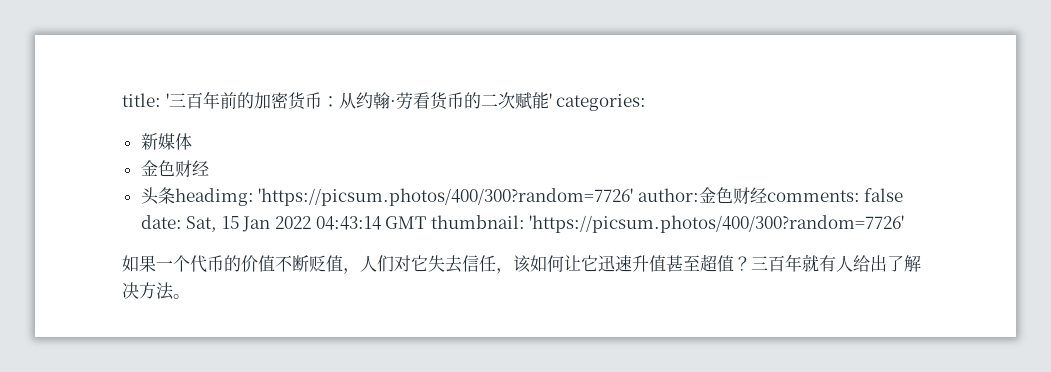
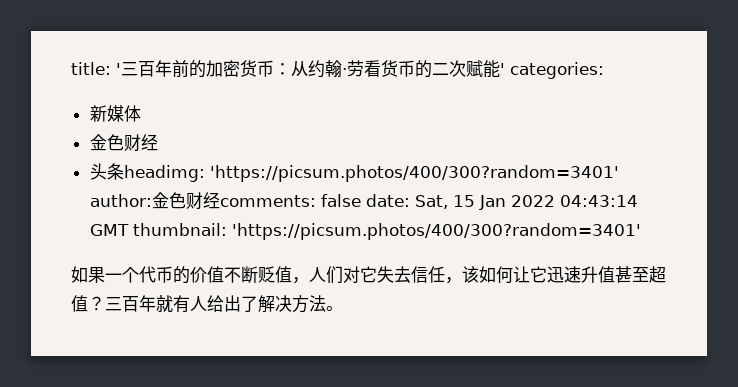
- 头条headimg: 'https://picsum.photos/400/300?random=7726' author:金色财经comments: false date: Sat, 15 Jan 2022 04:43:14 GMT thumbnail: 'https://picsum.photos/400/300?random=7726'
+ 头条headimg: 'https://picsum.photos/400/300?random=3401' author:金色财经comments: false date: Sat, 15 Jan 2022 04:43:14 GMT thumbnail: 'https://picsum.photos/400/300?random=3401'

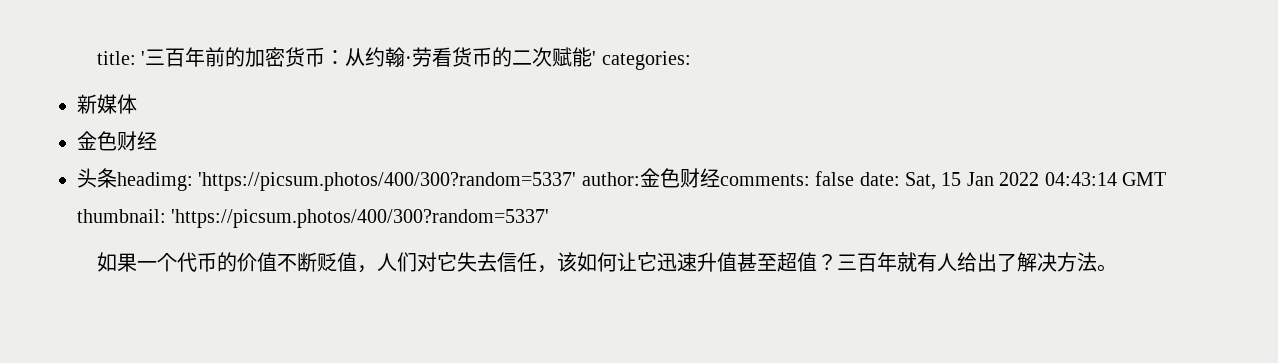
- 头条headimg: 'https://picsum.photos/400/300?random=3401' author:金色财经comments: false date: Sat, 15 Jan 2022 04:43:14 GMT thumbnail: 'https://picsum.photos/400/300?random=3401'
+ 头条headimg: 'https://picsum.photos/400/300?random=5337' author:金色财经comments: false date: Sat, 15 Jan 2022 04:43:14 GMT thumbnail: 'https://picsum.photos/400/300?random=5337'

